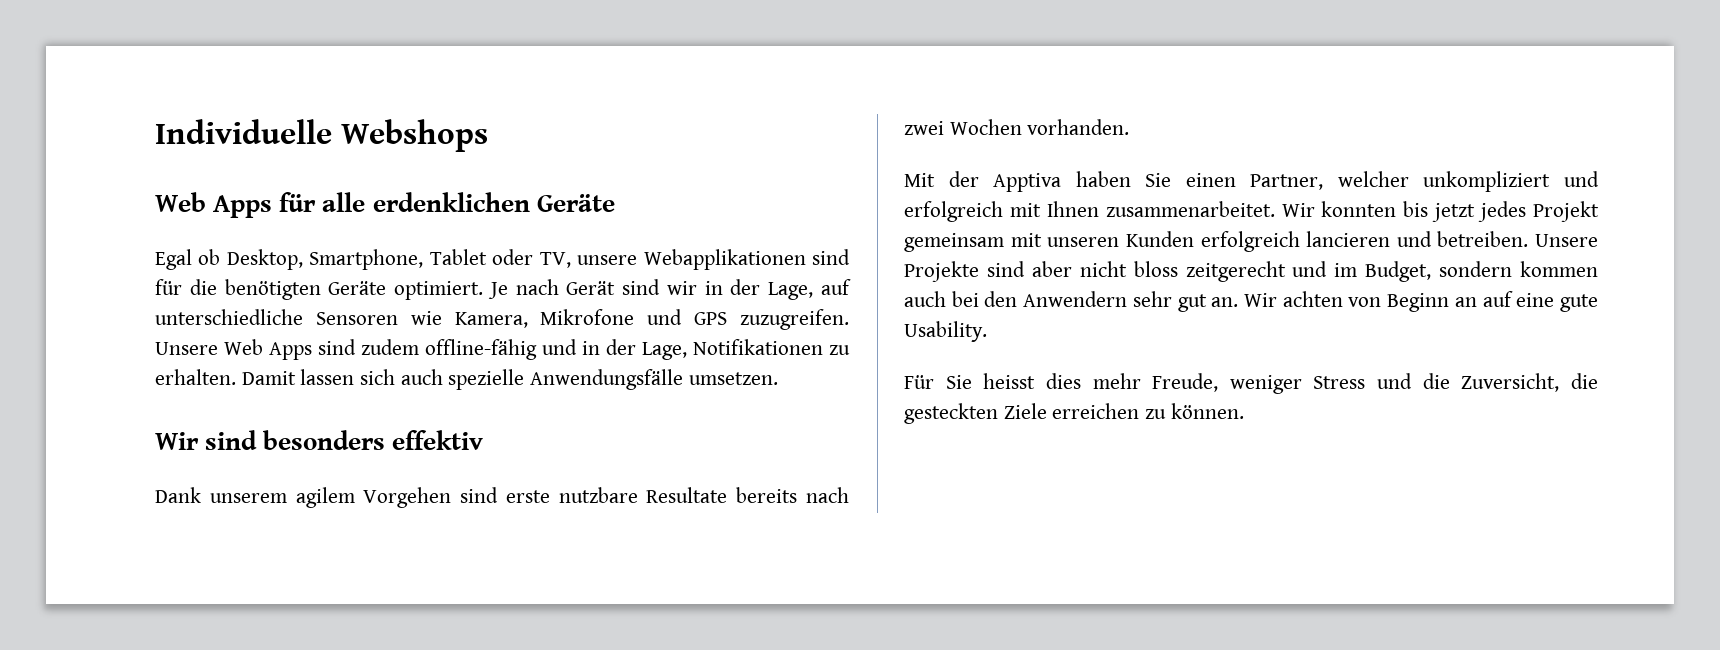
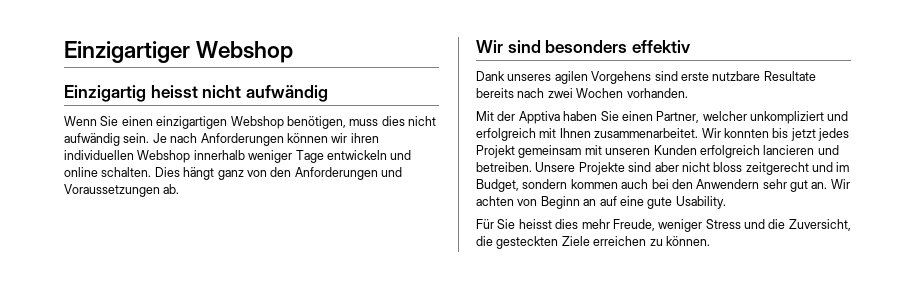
- Individuelle Webshops
- Web Apps für alle erdenklichen Geräte
- Egal ob Desktop, Smartphone, Tablet oder TV, unsere Webapplikationen sind für die benötigten Geräte optimiert. Je nach Gerät sind wir in der Lage, auf unterschiedliche Sensoren wie Kamera, Mikrofone und GPS zuzugreifen. Unsere Web Apps sind zudem offline-fähig und in der Lage, Notifikationen zu erhalten. Damit lassen sich auch spezielle Anwendungsfälle umsetzen.
+ Einzigartiger Webshop
+ Einzigartig heisst nicht aufwändig
+ Wenn Sie einen einzigartigen Webshop benötigen, muss dies nicht aufwändig sein. Je nach Anforderungen können wir ihren individuellen Webshop innerhalb weniger Tage entwickeln und online schalten. Dies hängt ganz von den Anforderungen und Voraussetzungen ab.
- Dank unserem agilem Vorgehen sind erste nutzbare Resultate bereits nach zwei Wochen vorhanden.
+ Dank unseres agilen Vorgehens sind erste nutzbare Resultate bereits nach zwei Wochen vorhanden.

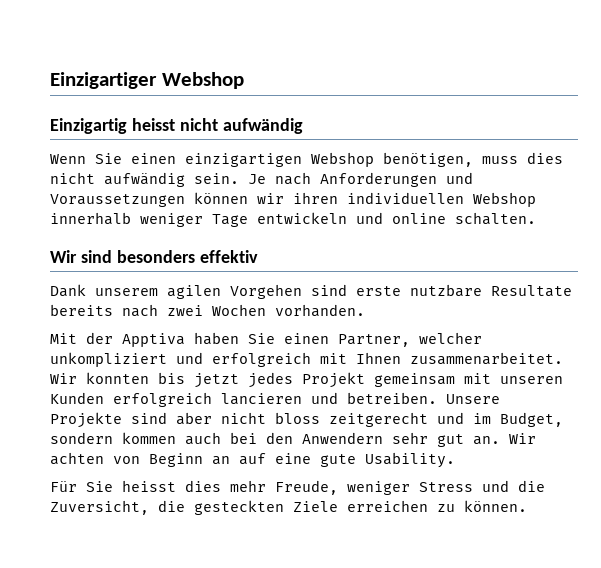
- Je nach Anforderungen können wir ihren individuellen Webshop innerhalb weniger Tage entwickeln und online schalten. Dies hängt ganz von den Anforderungen und Voraussetzungen ab.
+ Je nach Anforderungen und Voraussetzungen können wir ihren individuellen Webshop innerhalb weniger Tage entwickeln und online schalten.
- Dank unseres agilen Vorgehens sind erste nutzbare Resultate bereits nach zwei Wochen vorhanden.
+ Dank unserem agilen Vorgehen sind erste nutzbare Resultate bereits nach zwei Wochen vorhanden.

